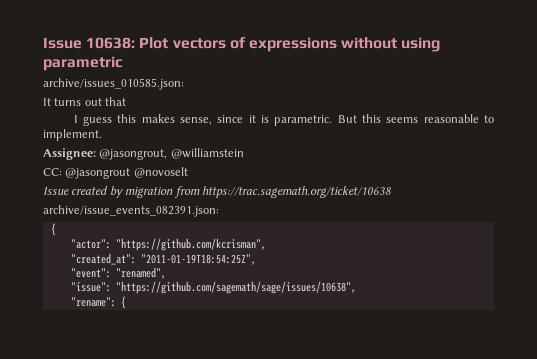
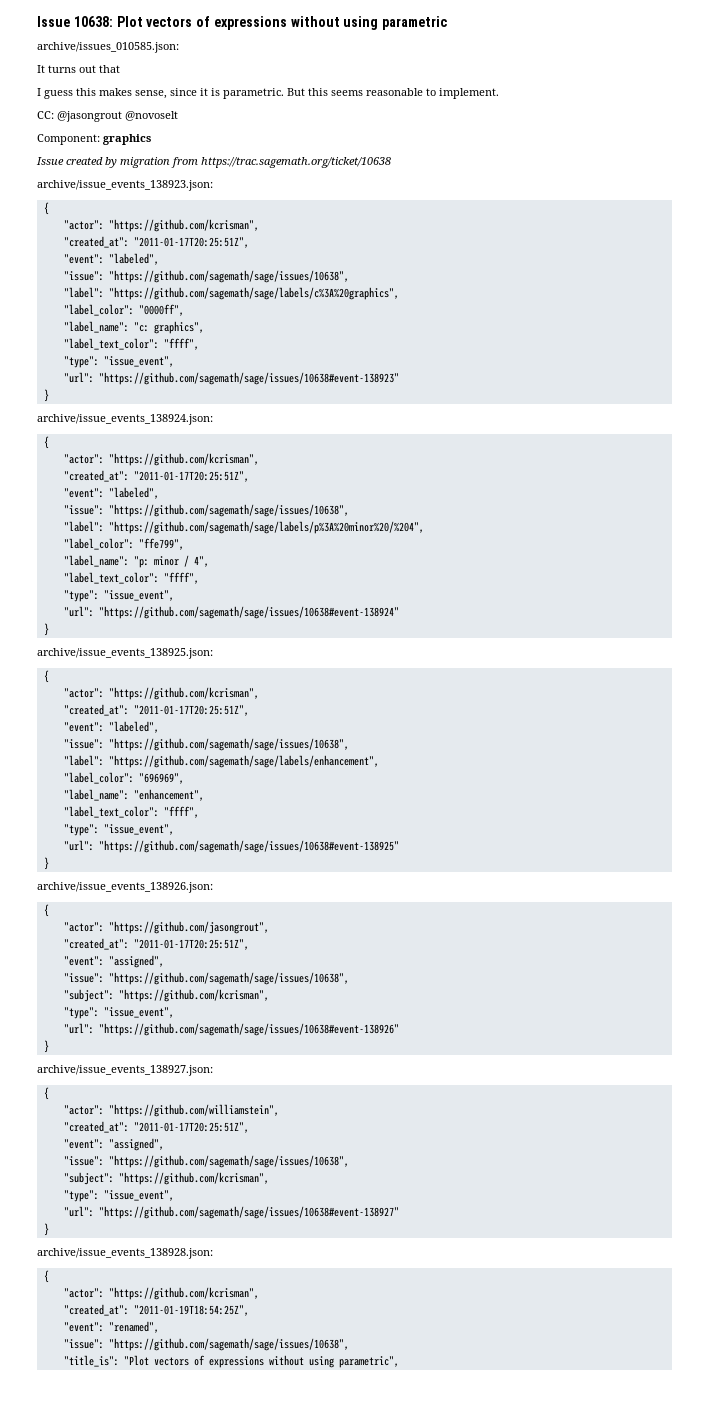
- Assignee: @jasongrout, @williamstein
+ Component: graphics
- archive/issue_events_082391.json:
+ archive/issue_events_138923.json:
+ {
+ "actor": "https://github.com/kcrisman",
+ "created_at": "2011-01-17T20:25:51Z",
+ "event": "labeled",
+ "issue": "https://github.com/sagemath/sage/issues/10638",
+ "label": "https://github.com/sagemath/sage/labels/c%3A%20graphics",
+ "label_color": "0000ff",
+ "label_name": "c: graphics",
+ "label_text_color": "ffff",
+ "type": "issue_event",
+ "url": "https://github.com/sagemath/sage/issues/10638#event-138923"
+ }
+ archive/issue_events_138924.json:
+ {
+ "actor": "https://github.com/kcrisman",
+ "created_at": "2011-01-17T20:25:51Z",
+ "event": "labeled",
+ "issue": "https://github.com/sagemath/sage/issues/10638",
+ "label": "https://github.com/sagemath/sage/labels/p%3A%20minor%20/%204",
+ "label_color": "ffe799",
+ "label_name": "p: minor / 4",
+ "label_text_color": "ffff",
+ "type": "issue_event",
+ "url": "https://github.com/sagemath/sage/issues/10638#event-138924"
+ }
+ archive/issue_events_138925.json:
+ {
+ "actor": "https://github.com/kcrisman",
+ "created_at": "2011-01-17T20:25:51Z",
+ "event": "labeled",
+ "issue": "https://github.com/sagemath/sage/issues/10638",
+ "label": "https://github.com/sagemath/sage/labels/enhancement",
+ "label_color": "696969",
+ "label_name": "enhancement",
+ "label_text_color": "ffff",
+ "type": "issue_event",
+ "url": "https://github.com/sagemath/sage/issues/10638#event-138925"
+ }
+ archive/issue_events_138926.json:
+ {
+ "actor": "https://github.com/jasongrout",
+ "created_at": "2011-01-17T20:25:51Z",
+ "event": "assigned",
+ "issue": "https://github.com/sagemath/sage/issues/10638",
+ "subject": "https://github.com/kcrisman",
+ "type": "issue_event",
+ "url": "https://github.com/sagemath/sage/issues/10638#event-138926"
+ }
+ archive/issue_events_138927.json:
+ {
+ "actor": "https://github.com/williamstein",
+ "created_at": "2011-01-17T20:25:51Z",
+ "event": "assigned",
+ "issue": "https://github.com/sagemath/sage/issues/10638",
+ "subject": "https://github.com/kcrisman",
+ "type": "issue_event",
+ "url": "https://github.com/sagemath/sage/issues/10638#event-138927"
+ }
+ archive/issue_events_138928.json:
- "rename": {
+ "title_is": "Plot vectors of expressions without using parametric",

